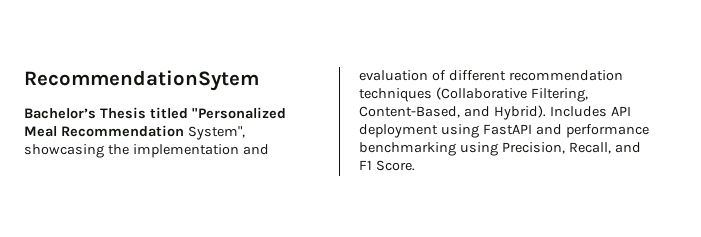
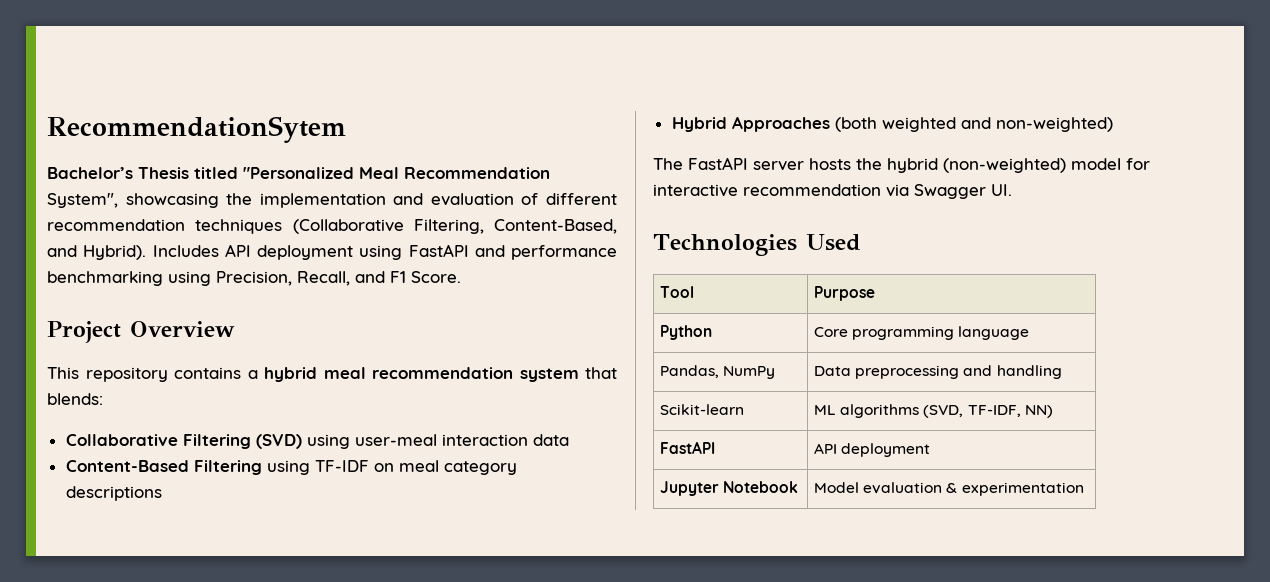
+ Project Overview
+ This repository contains a hybrid meal recommendation system that blends:
+ Collaborative Filtering (SVD) using user-meal interaction data
+ Content-Based Filtering using TF-IDF on meal category descriptions
+ Hybrid Approaches (both weighted and non-weighted)
+ The FastAPI server hosts the hybrid (non-weighted) model for interactive recommendation via Swagger UI.
+ Technologies Used
+ Tool | Purpose
+ Python | Core programming language
+ Pandas, NumPy | Data preprocessing and handling
+ Scikit-learn | ML algorithms (SVD, TF-IDF, NN)
+ FastAPI | API deployment
+ Jupyter Notebook | Model evaluation & experimentation

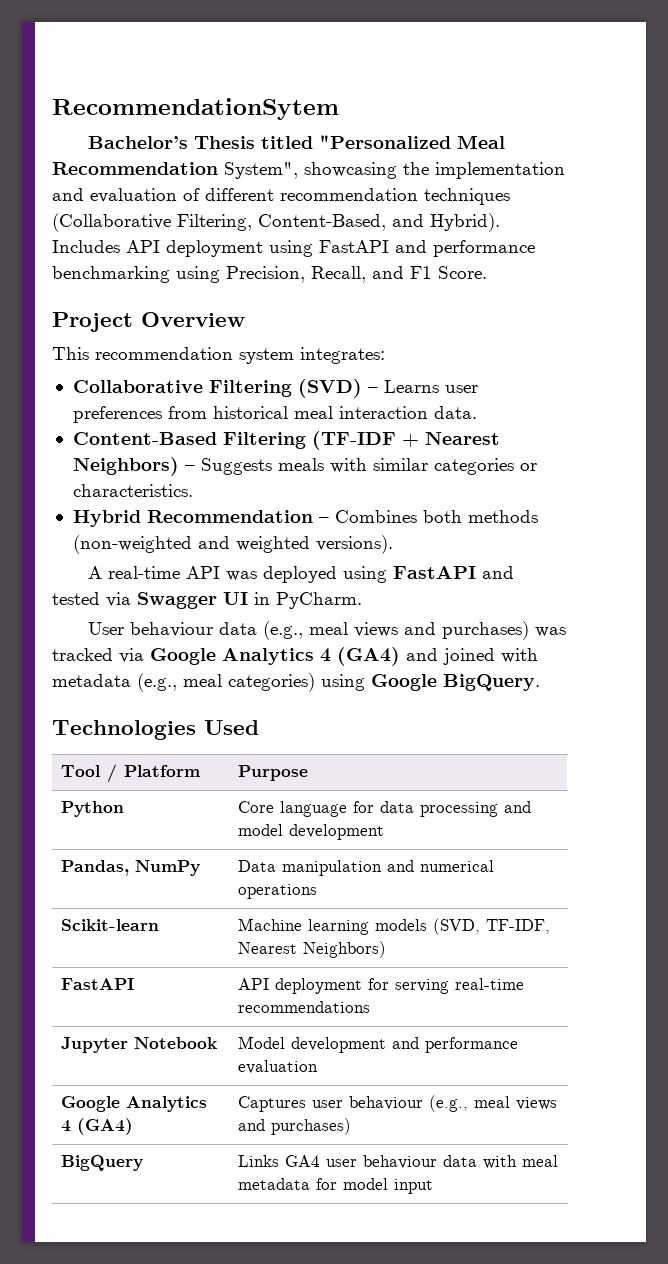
- This repository contains a hybrid meal recommendation system that blends:
- Collaborative Filtering (SVD) using user-meal interaction data
- Content-Based Filtering using TF-IDF on meal category descriptions
- Hybrid Approaches (both weighted and non-weighted)
- The FastAPI server hosts the hybrid (non-weighted) model for interactive recommendation via Swagger UI.
+ This recommendation system integrates:
+ Collaborative Filtering (SVD) – Learns user preferences from historical meal interaction data.
+ Content-Based Filtering (TF-IDF + Nearest Neighbors) – Suggests meals with similar categories or characteristics.
+ Hybrid Recommendation – Combines both methods (non-weighted and weighted versions).
+ A real-time API was deployed using FastAPI and tested via Swagger UI in PyCharm.
+ User behaviour data (e.g., meal views and purchases) was tracked via Google Analytics 4 (GA4) and joined with metadata (e.g., meal categories) using Google BigQuery.
- Tool | Purpose
+ Tool / Platform | Purpose
- Python | Core programming language
- Pandas, NumPy | Data preprocessing and handling
- Scikit-learn | ML algorithms (SVD, TF-IDF, NN)
+ Python | Core language for data processing and model development
+ Pandas, NumPy | Data manipulation and numerical operations
+ Scikit-learn | Machine learning models (SVD, TF-IDF, Nearest Neighbors)
- FastAPI | API deployment
+ FastAPI | API deployment for serving real-time recommendations
- Jupyter Notebook | Model evaluation & experimentation
+ Jupyter Notebook | Model development and performance evaluation
+ Google Analytics 4 (GA4) | Captures user behaviour (e.g., meal views and purchases)
+ BigQuery | Links GA4 user behaviour data with meal metadata for model input

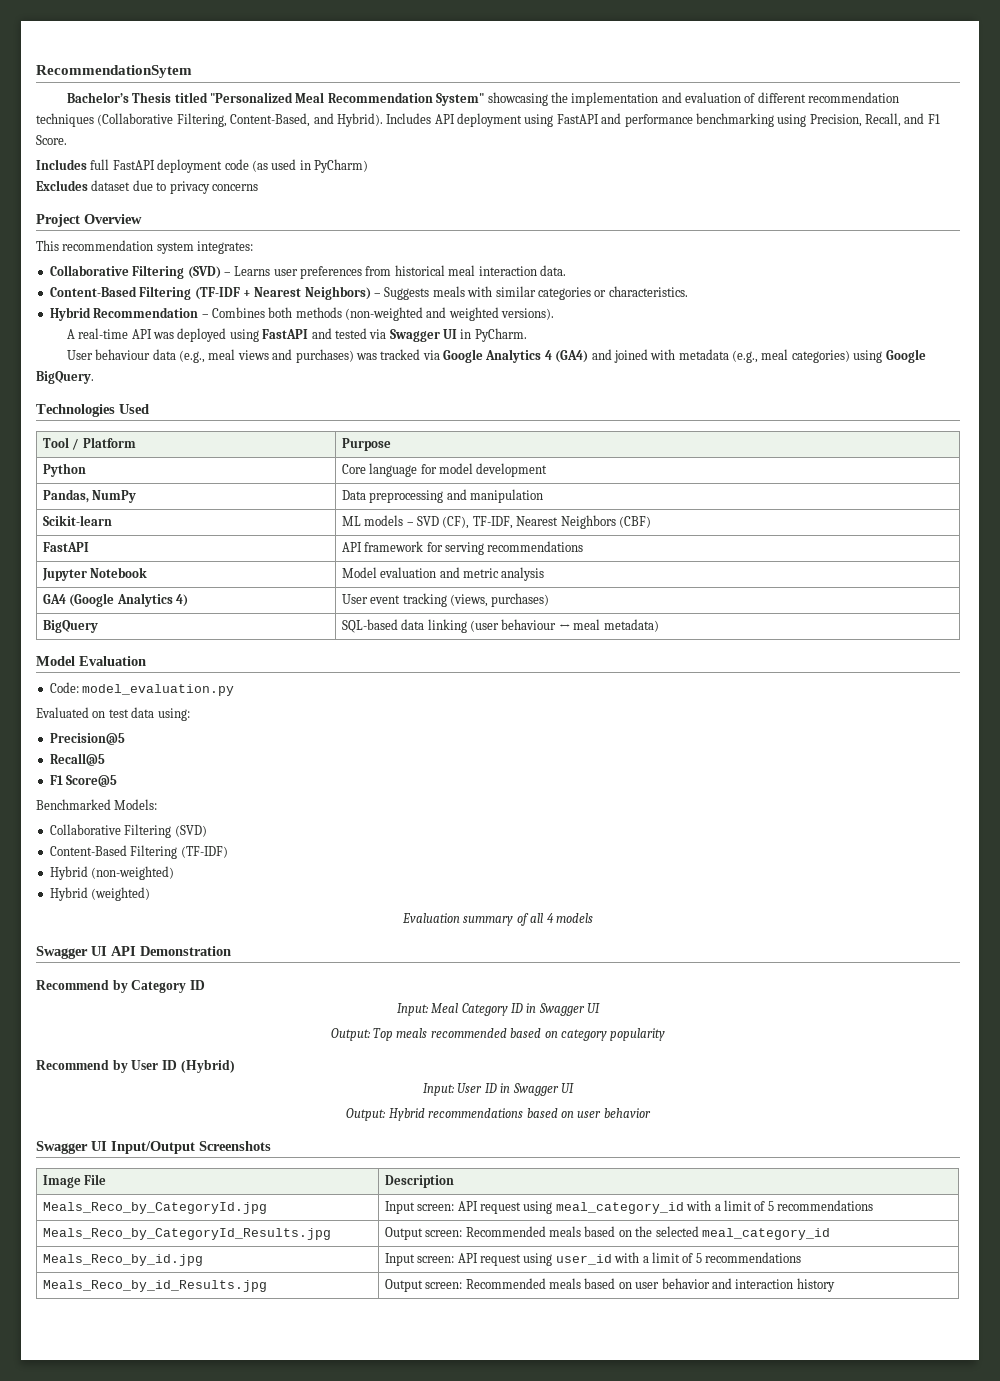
- Bachelor’s Thesis titled "Personalized Meal Recommendation System", showcasing the implementation and evaluation of different recommendation techniques (Collaborative Filtering, Content-Based, and Hybrid).
+ Bachelor’s Thesis titled "Personalized Meal Recommendation System" showcasing the implementation and evaluation of different recommendation techniques (Collaborative Filtering, Content-Based, and Hybrid).
+ Includes full FastAPI deployment code (as used in PyCharm)
+ Excludes dataset due to privacy concerns
- Python | Core language for data processing and model development
+ Python | Core language for model development
- Pandas, NumPy | Data manipulation and numerical operations
- Scikit-learn | Machine learning models (SVD, TF-IDF, Nearest Neighbors)
+ Pandas, NumPy | Data preprocessing and manipulation
+ Scikit-learn | ML models – SVD (CF), TF-IDF, Nearest Neighbors (CBF)
- FastAPI | API deployment for serving real-time recommendations
+ FastAPI | API framework for serving recommendations
- Jupyter Notebook | Model development and performance evaluation
- Google Analytics 4 (GA4) | Captures user behaviour (e.g., meal views and purchases)
- BigQuery | Links GA4 user behaviour data with meal metadata for model input
+ Jupyter Notebook | Model evaluation and metric analysis
+ GA4 (Google Analytics 4) | User event tracking (views, purchases)
+ BigQuery | SQL-based data linking (user behaviour ↔ meal metadata)
+ Model Evaluation
+ Code: model_evaluation.py
+ Evaluated on test data using:
+ Precision@5
+ Recall@5
+ F1 Score@5
+ Benchmarked Models:
+ Collaborative Filtering (SVD)
+ Content-Based Filtering (TF-IDF)
+ Hybrid (non-weighted)
+ Hybrid (weighted)
+ Evaluation summary of all 4 models
+ Swagger UI API Demonstration
+ Recommend by Category ID
+ Input: Meal Category ID in Swagger UI
+ Output: Top meals recommended based on category popularity
+ Recommend by User ID (Hybrid)
+ Input: User ID in Swagger UI
+ Output: Hybrid recommendations based on user behavior
+ Swagger UI Input/Output Screenshots
+ Image File | Description
+ Meals_Reco_by_CategoryId.jpg | Input screen: API request using meal_category_id with a limit of 5 recommendations
+ Meals_Reco_by_CategoryId_Results.jpg | Output screen: Recommended meals based on the selected meal_category_id
+ Meals_Reco_by_id.jpg | Input screen: API request using user_id with a limit of 5 recommendations
+ Meals_Reco_by_id_Results.jpg | Output screen: Recommended meals based on user behavior and interaction history

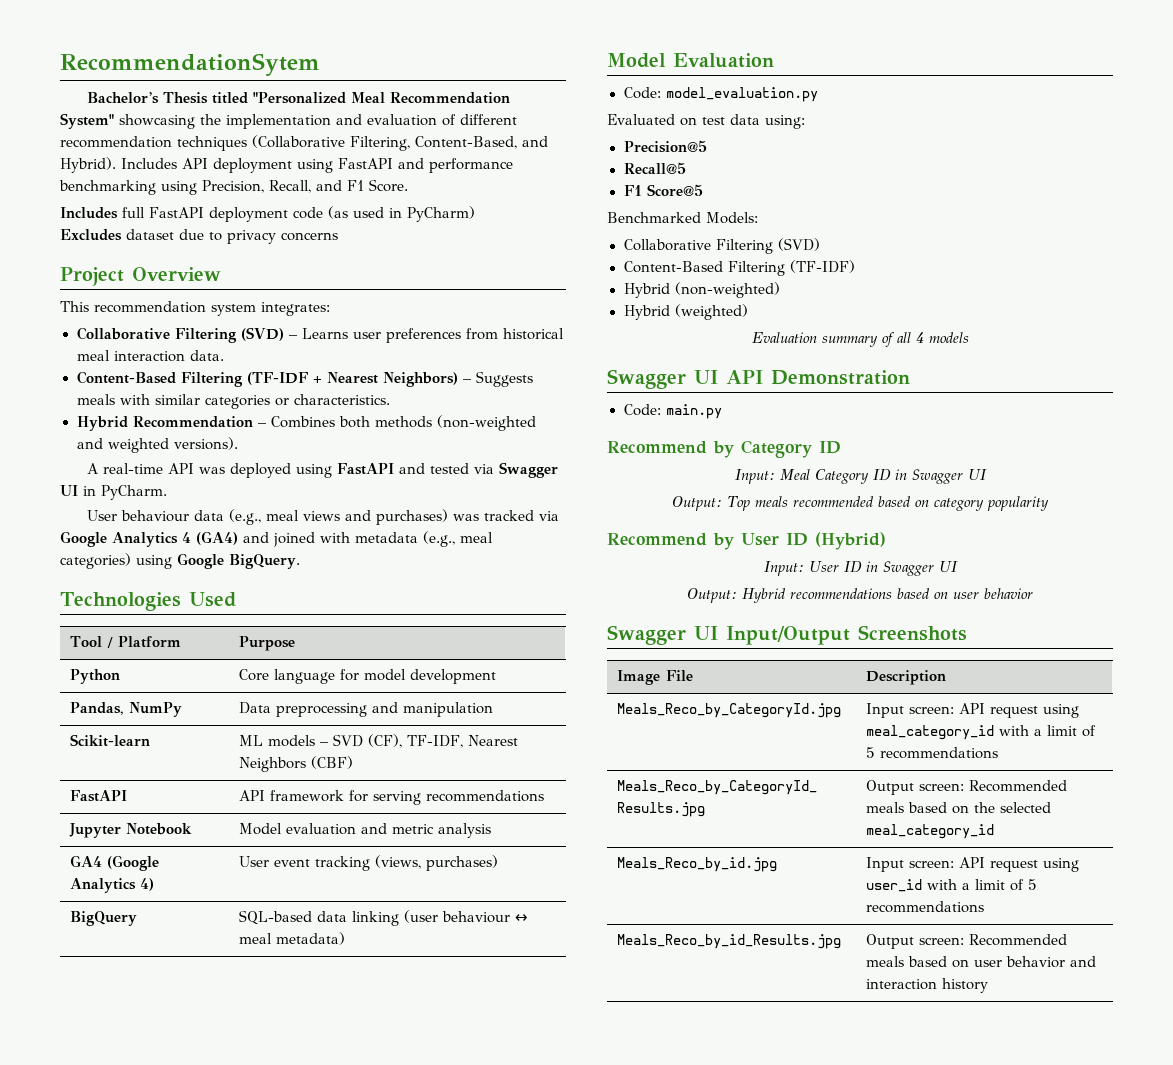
+ Code: main.py

